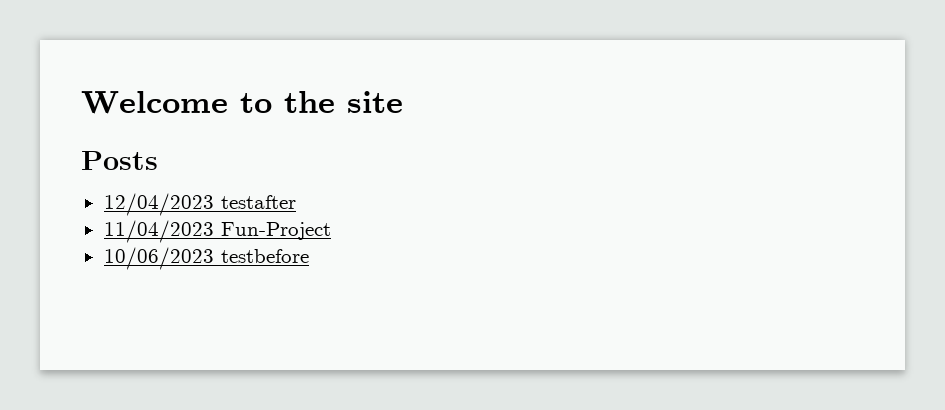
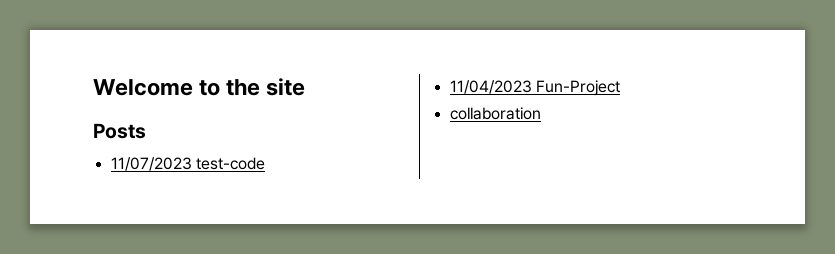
- 12/04/2023 testafter
+ 11/07/2023 test-code
- 10/06/2023 testbefore
+ collaboration

